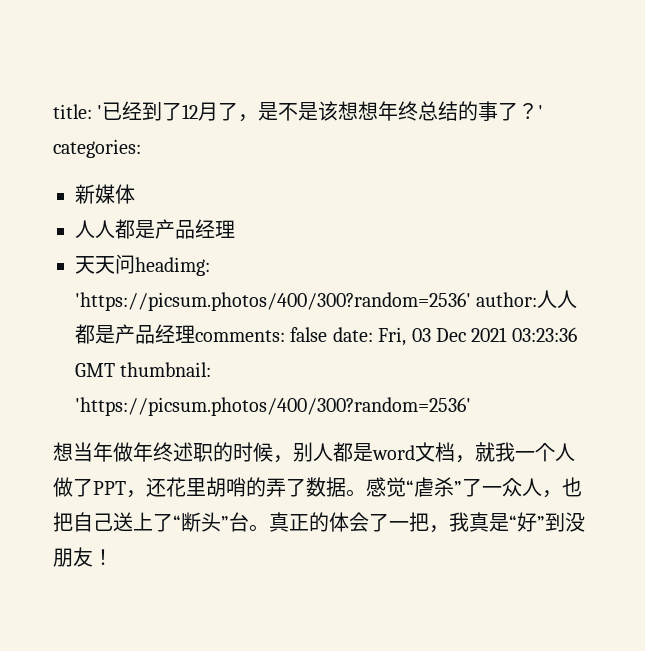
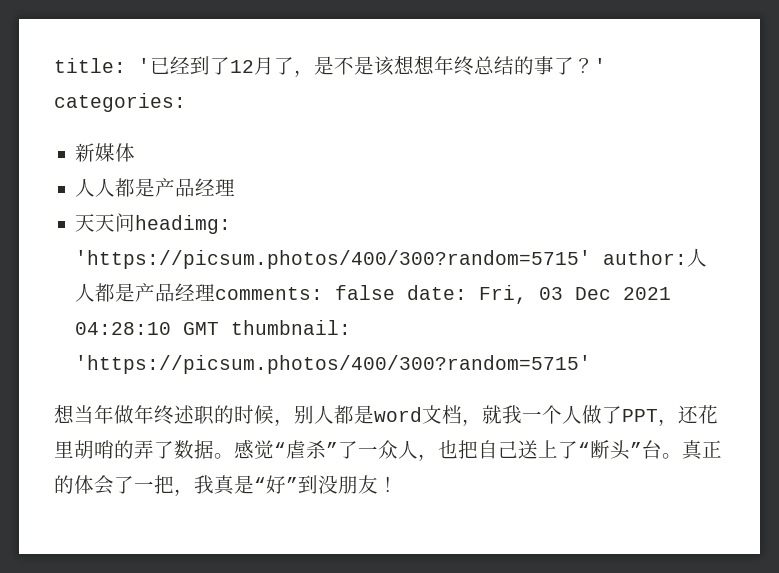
- 天天问headimg: 'https://picsum.photos/400/300?random=2536' author:人人都是产品经理comments: false date: Fri, 03 Dec 2021 03:23:36 GMT thumbnail: 'https://picsum.photos/400/300?random=2536'
+ 天天问headimg: 'https://picsum.photos/400/300?random=5715' author:人人都是产品经理comments: false date: Fri, 03 Dec 2021 04:28:10 GMT thumbnail: 'https://picsum.photos/400/300?random=5715'

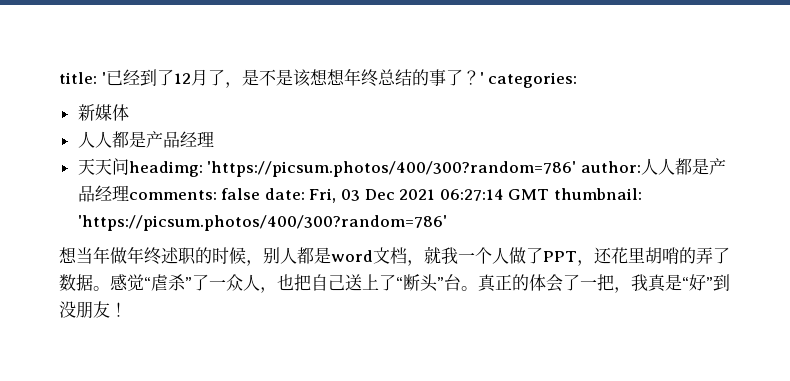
- 天天问headimg: 'https://picsum.photos/400/300?random=5715' author:人人都是产品经理comments: false date: Fri, 03 Dec 2021 04:28:10 GMT thumbnail: 'https://picsum.photos/400/300?random=5715'
+ 天天问headimg: 'https://picsum.photos/400/300?random=786' author:人人都是产品经理comments: false date: Fri, 03 Dec 2021 06:27:14 GMT thumbnail: 'https://picsum.photos/400/300?random=786'

